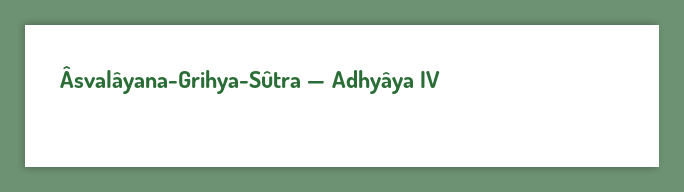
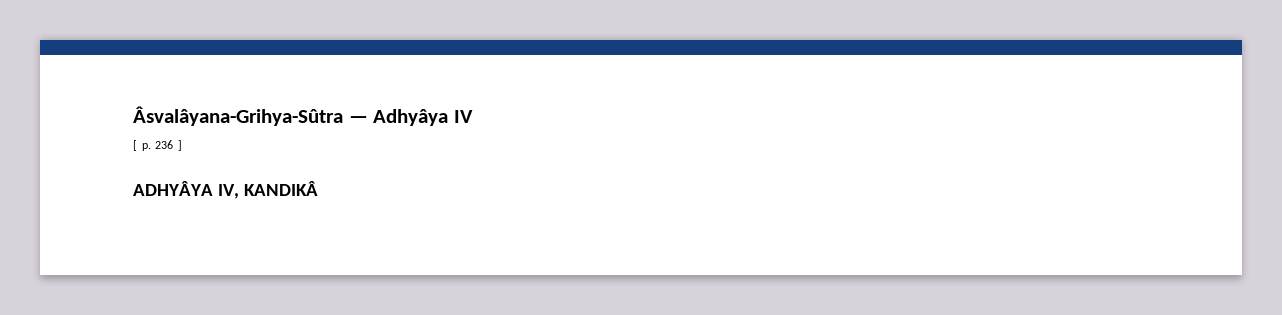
+ [ p. 236 ]
+ ADHYÂYA IV, KANDIKÂ

